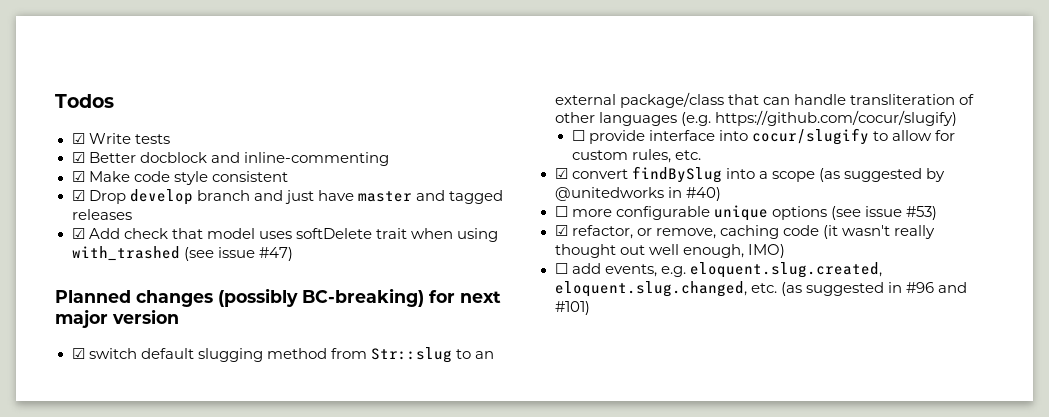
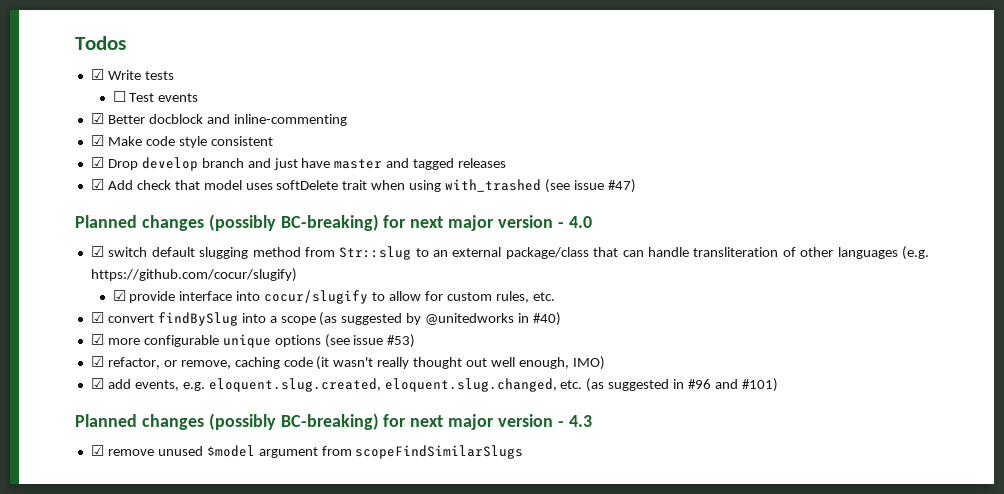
+ ☐ Test events
- Planned changes (possibly BC-breaking) for next major version
+ Planned changes (possibly BC-breaking) for next major version - 4.0
- ☐ provide interface into cocur/slugify to allow for custom rules, etc.
+ ☑ provide interface into cocur/slugify to allow for custom rules, etc.
- ☐ more configurable unique options (see issue #53)
+ ☑ more configurable unique options (see issue #53)
- ☐ add events, e.g. eloquent.slug.created, eloquent.slug.changed, etc. (as suggested in #96 and #101)
+ ☑ add events, e.g. eloquent.slug.created, eloquent.slug.changed, etc. (as suggested in #96 and #101)
+ Planned changes (possibly BC-breaking) for next major version - 4.3
+ ☑ remove unused $model argument from scopeFindSimilarSlugs

